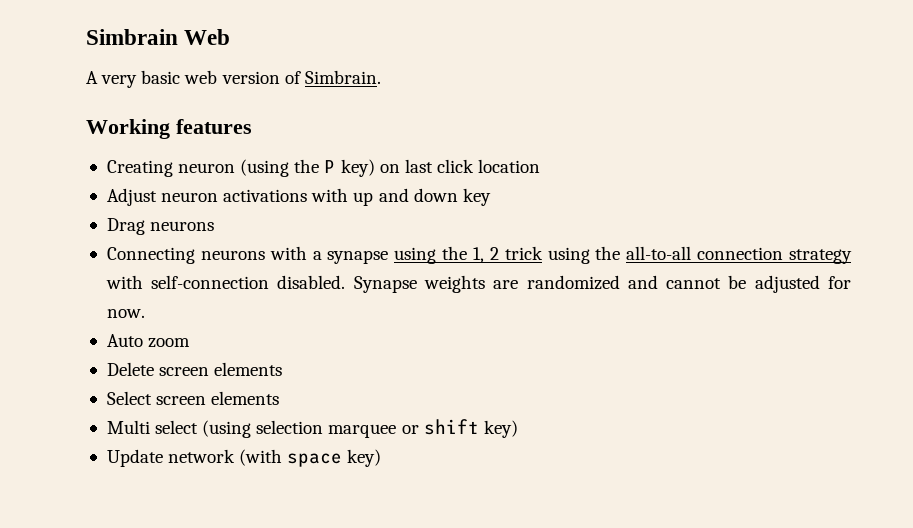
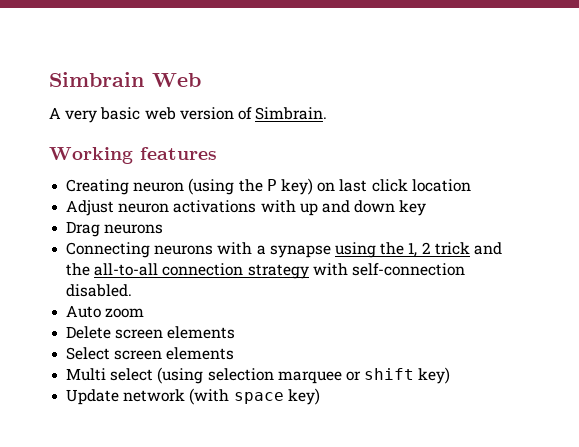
- Connecting neurons with a synapse using the 1, 2 trick using the all-to-all connection strategy with self-connection disabled. Synapse weights are randomized and cannot be adjusted for now.
+ Connecting neurons with a synapse using the 1, 2 trick and the all-to-all connection strategy with self-connection disabled.

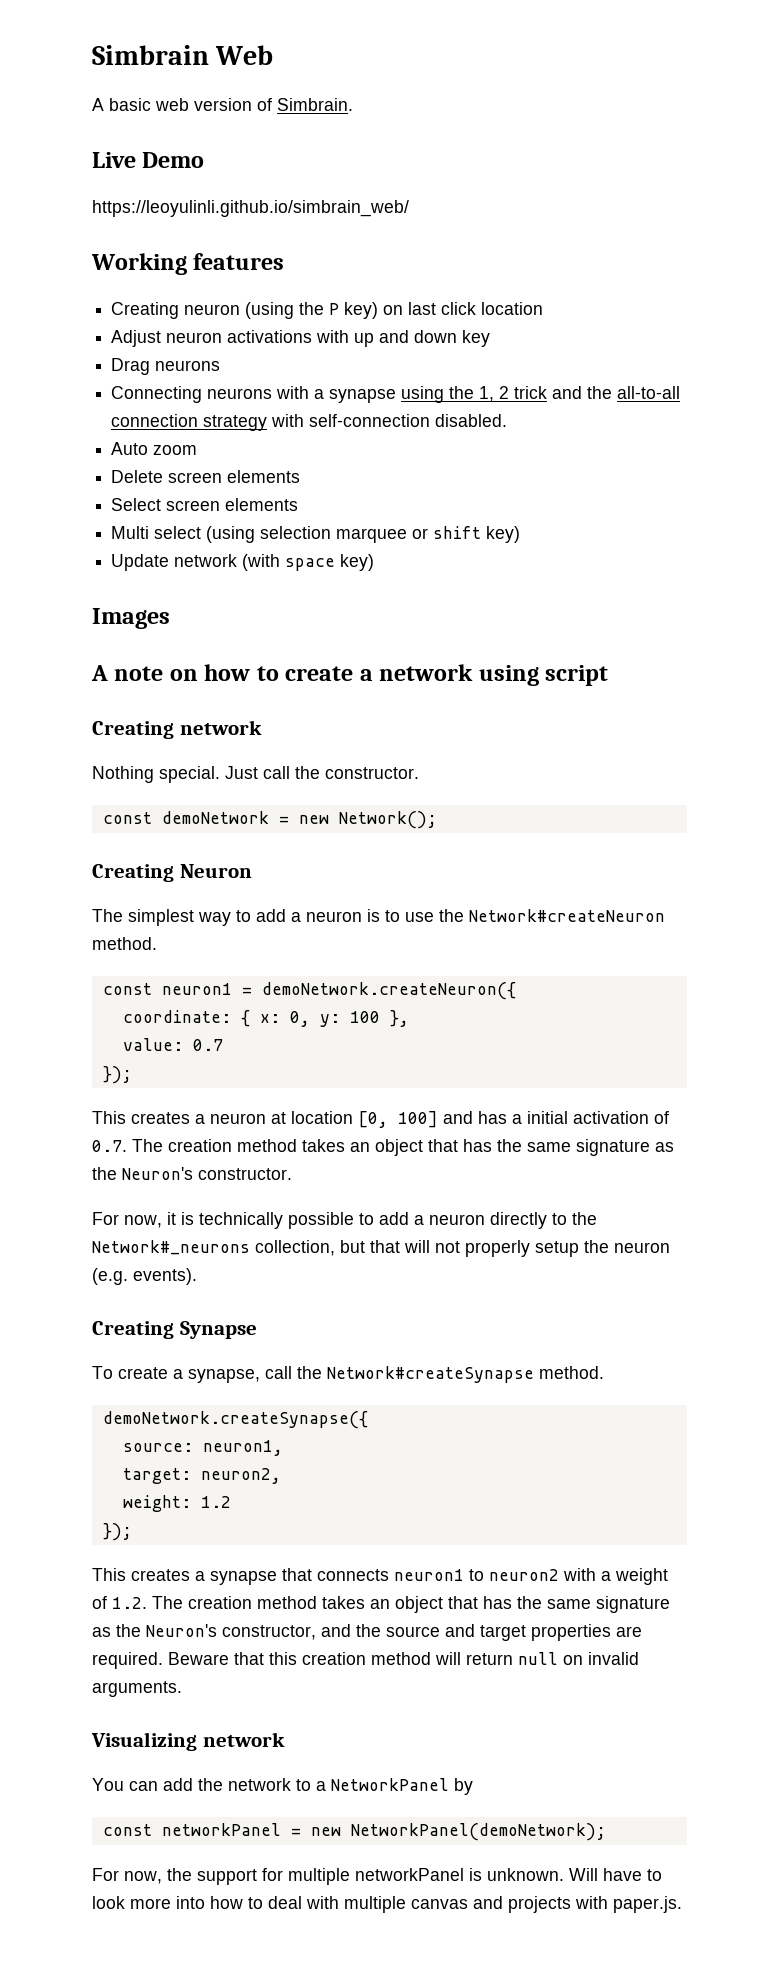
- A very basic web version of Simbrain.
+ A basic web version of Simbrain.
+ Live Demo
+ https://leoyulinli.github.io/simbrain_web/
+ Images
+ A note on how to create a network using script
+ Creating network
+ Nothing special. Just call the constructor.
+ const demoNetwork = new Network();
+ Creating Neuron
+ The simplest way to add a neuron is to use the Network#createNeuron method.
+ const neuron1 = demoNetwork.createNeuron({
+ coordinate: { x: 0, y: 100 },
+ value: 0.7
+ });
+ This creates a neuron at location [0, 100] and has a initial activation of 0.7. The creation method takes an object that has the same signature as the Neuron's constructor.
+ For now, it is technically possible to add a neuron directly to the Network#_neurons collection, but that will not properly setup the neuron (e.g. events).
+ Creating Synapse
+ To create a synapse, call the Network#createSynapse method.
+ demoNetwork.createSynapse({
+ source: neuron1,
+ target: neuron2,
+ weight: 1.2
+ });
+ This creates a synapse that connects neuron1 to neuron2 with a weight of 1.2. The creation method takes an object that has the same signature as the Neuron's constructor, and the source and target properties are required. Beware that this creation method will return null on invalid arguments.
+ Visualizing network
+ You can add the network to a NetworkPanel by
+ const networkPanel = new NetworkPanel(demoNetwork);
+ For now, the support for multiple networkPanel is unknown. Will have to look more into how to deal with multiple canvas and projects with paper.js.

